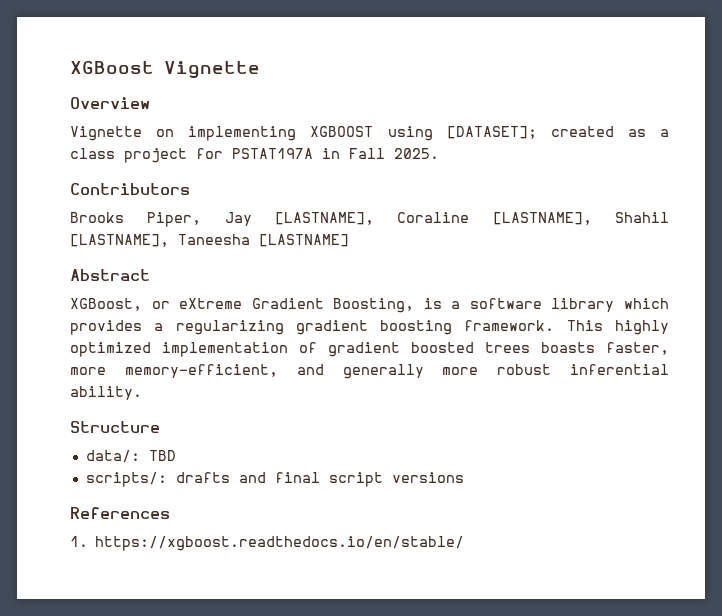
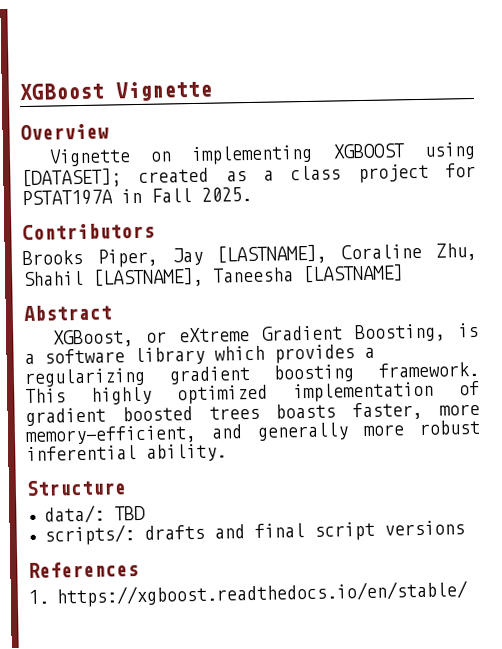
- Brooks Piper, Jay [LASTNAME], Coraline [LASTNAME], Shahil [LASTNAME], Taneesha [LASTNAME]
+ Brooks Piper, Jay [LASTNAME], Coraline Zhu, Shahil [LASTNAME], Taneesha [LASTNAME]

